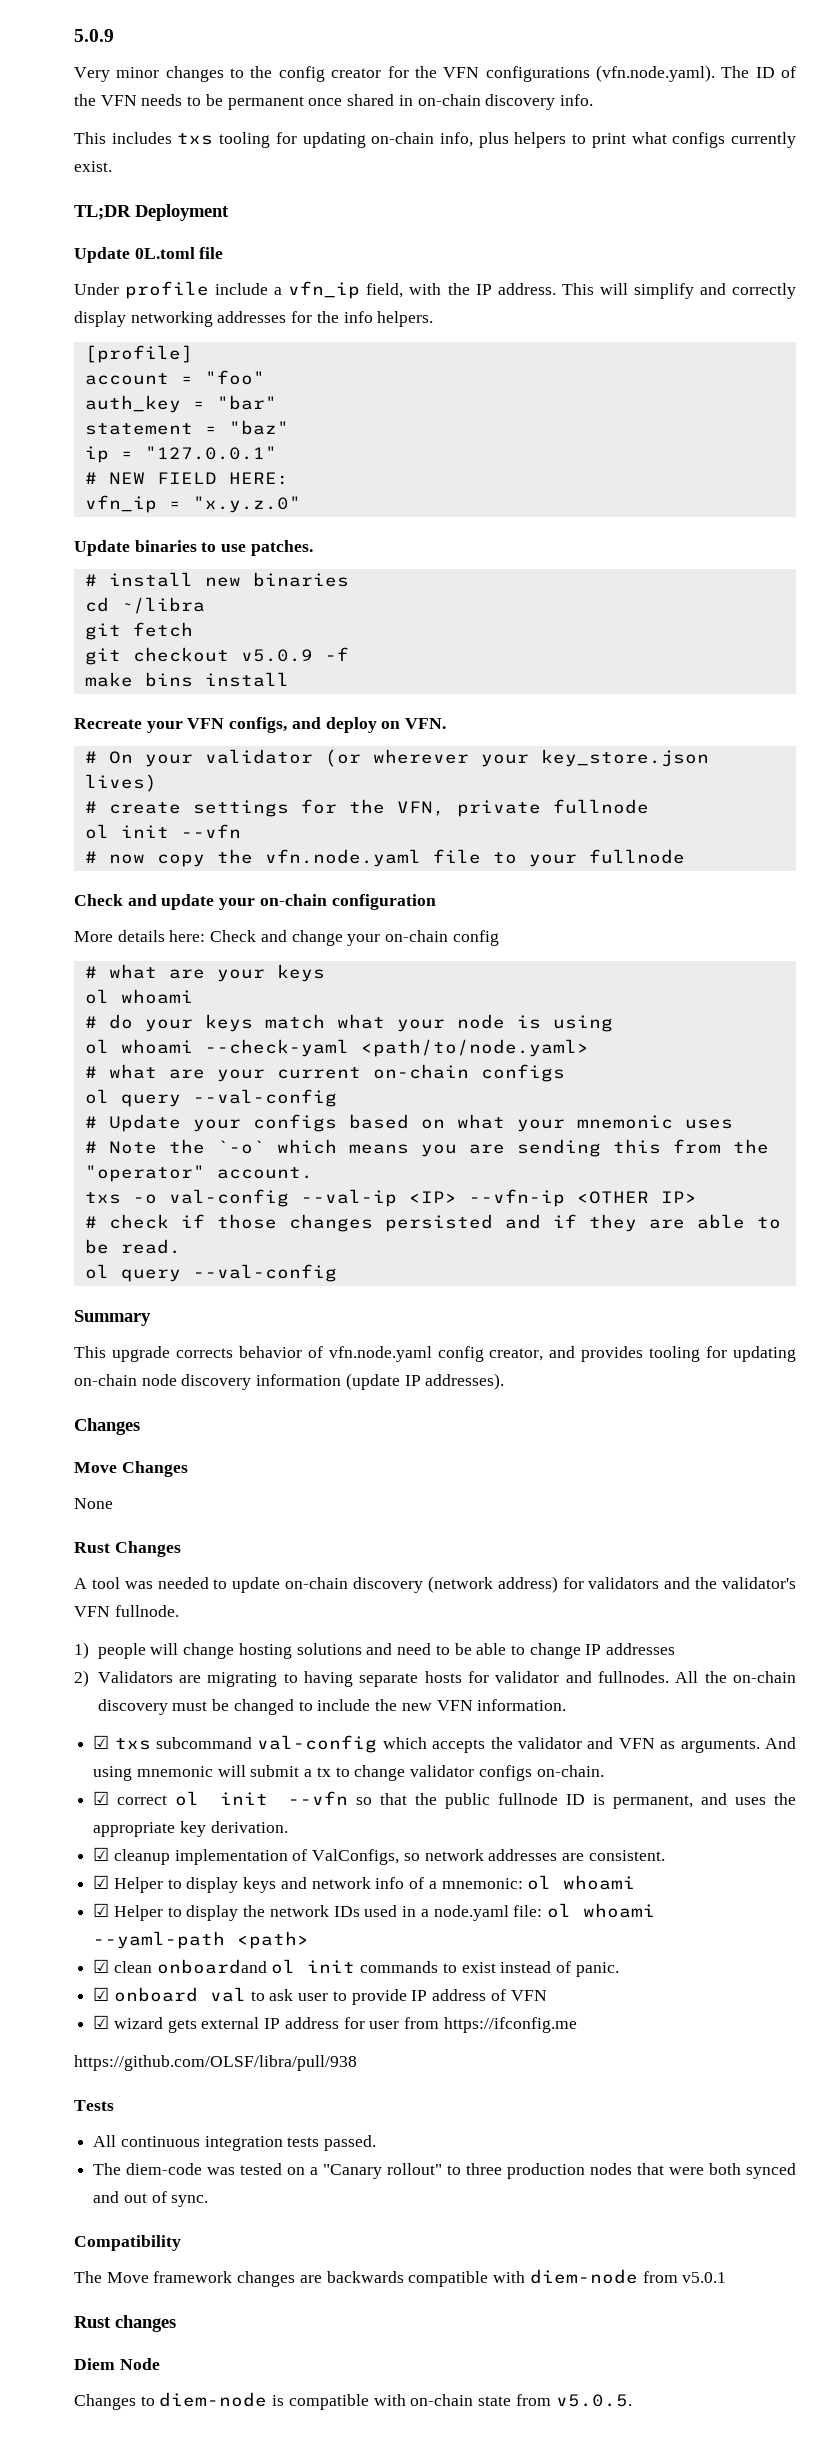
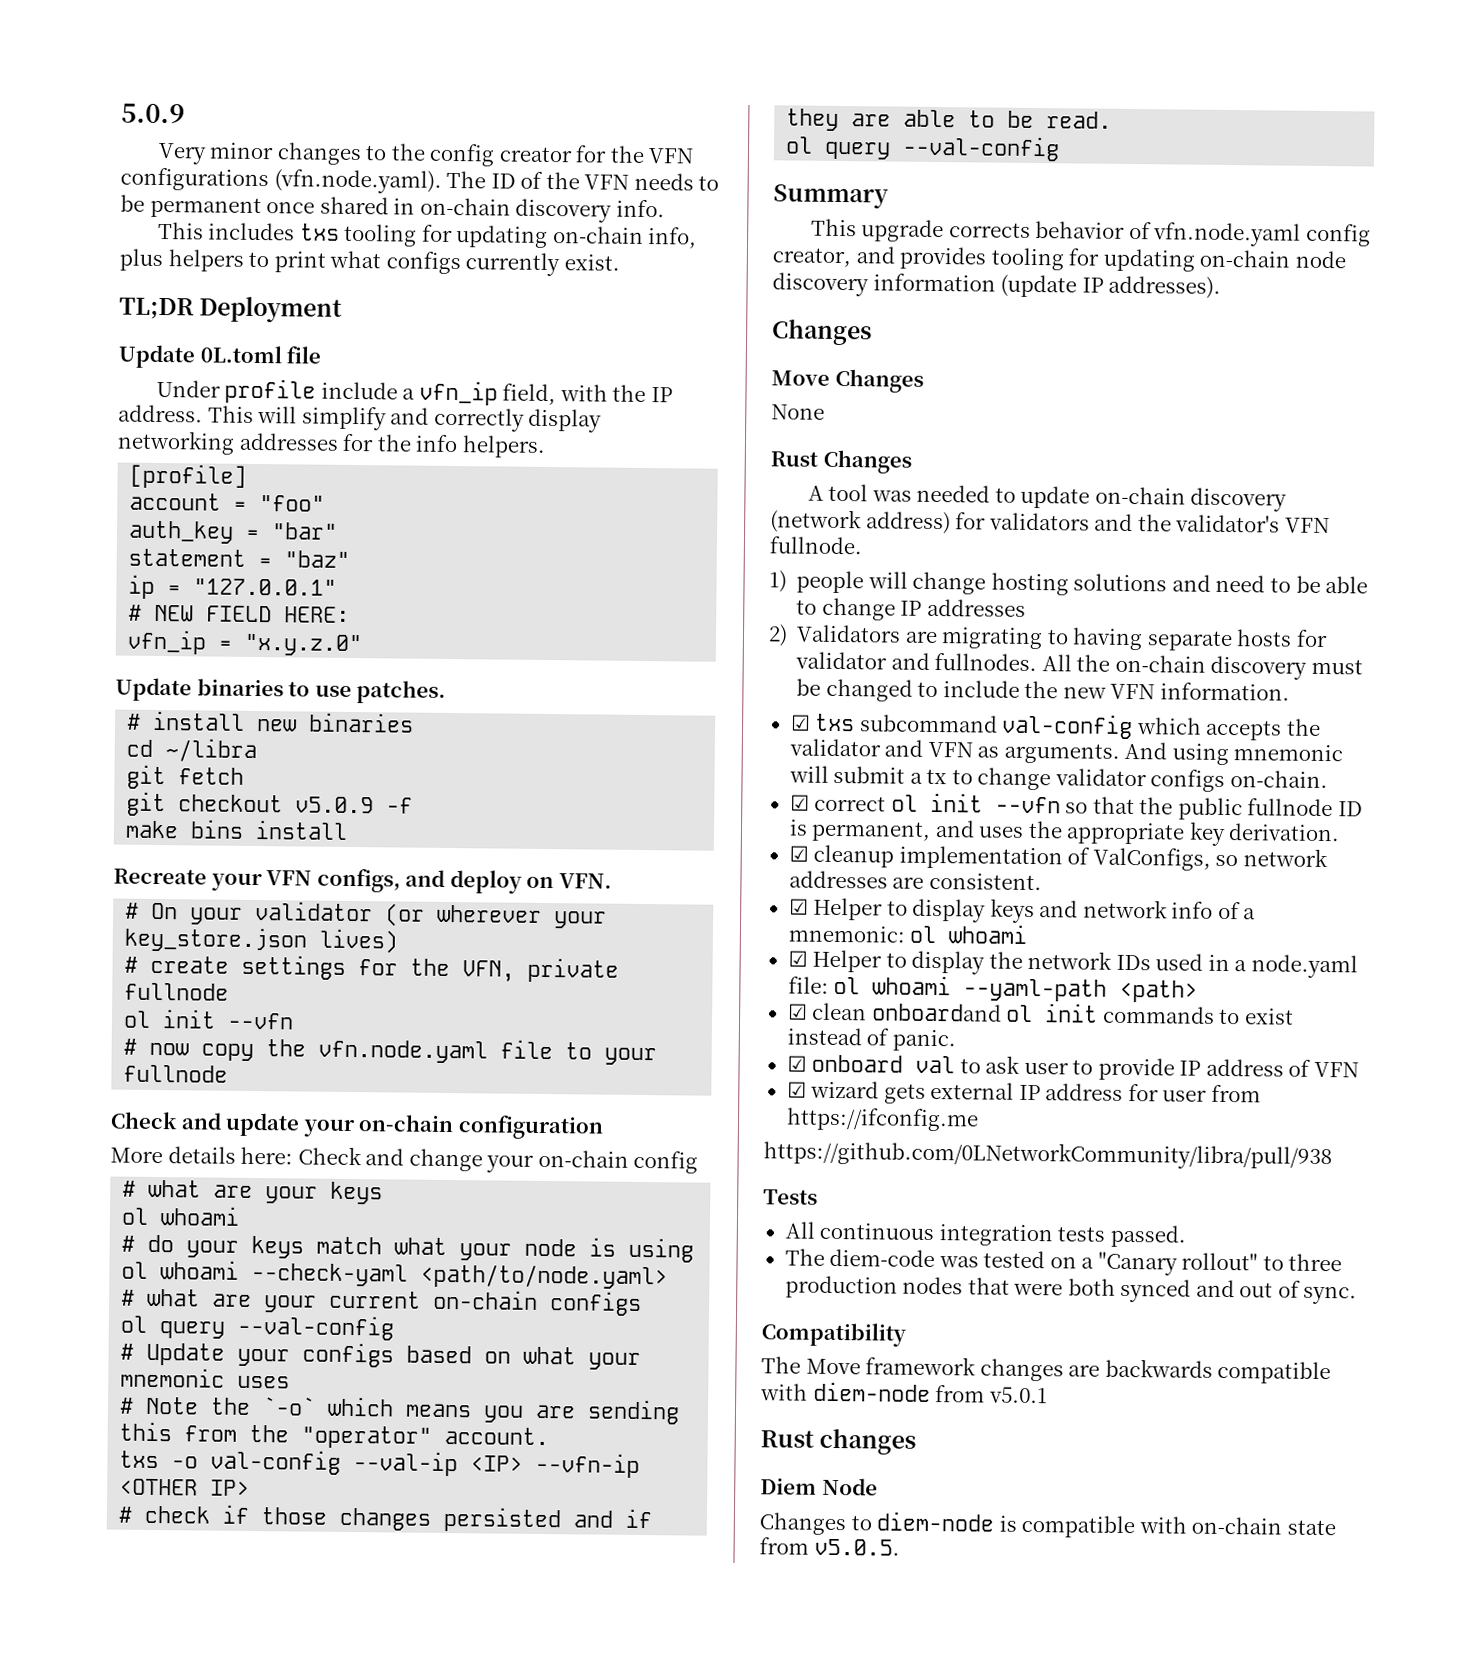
- https://github.com/OLSF/libra/pull/938
+ https://github.com/0LNetworkCommunity/libra/pull/938

